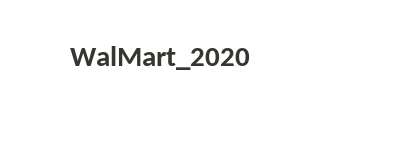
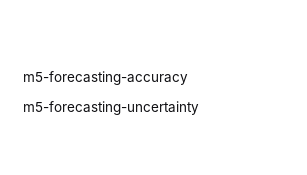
- WalMart_2020
+ m5-forecasting-accuracy
+ m5-forecasting-uncertainty

